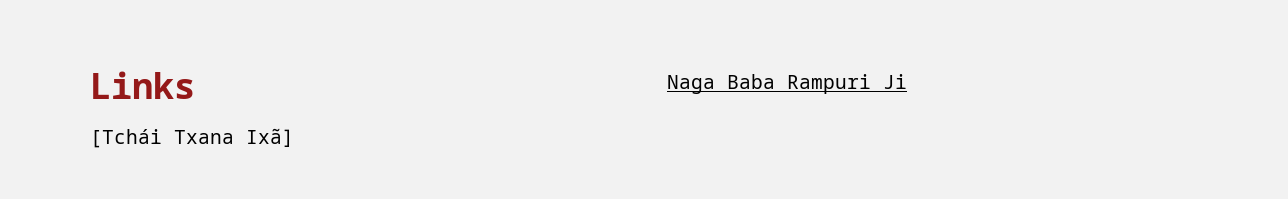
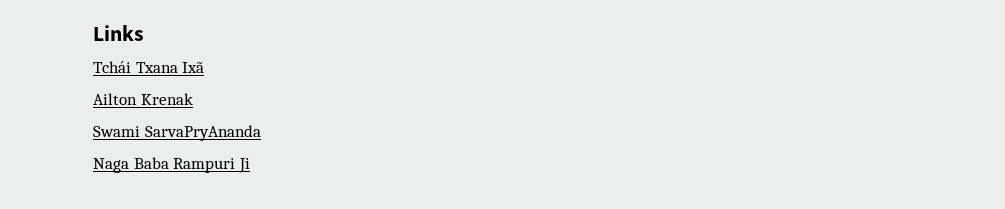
- [Tchái Txana Ixã]
+ Tchái Txana Ixã
+ Ailton Krenak
+ Swami SarvaPryAnanda

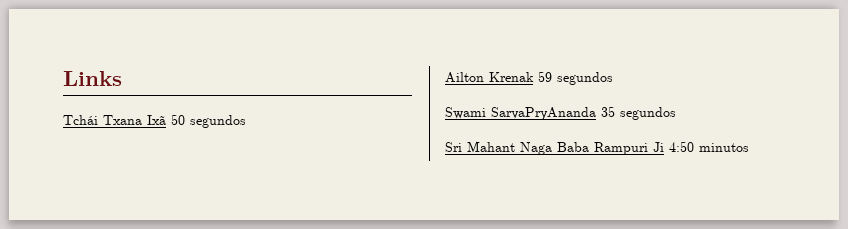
- Tchái Txana Ixã
+ Tchái Txana Ixã 50 segundos
- Ailton Krenak
+ Ailton Krenak 59 segundos
- Swami SarvaPryAnanda
- Naga Baba Rampuri Ji
+ Swami SarvaPryAnanda 35 segundos
+ Sri Mahant Naga Baba Rampuri Ji 4:50 minutos

